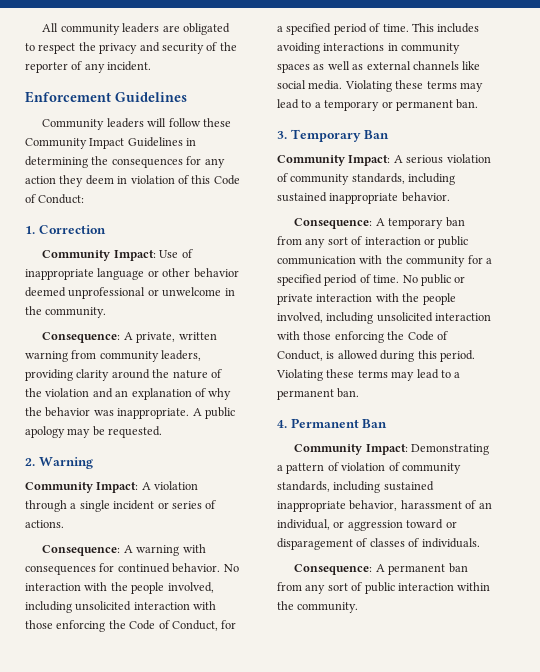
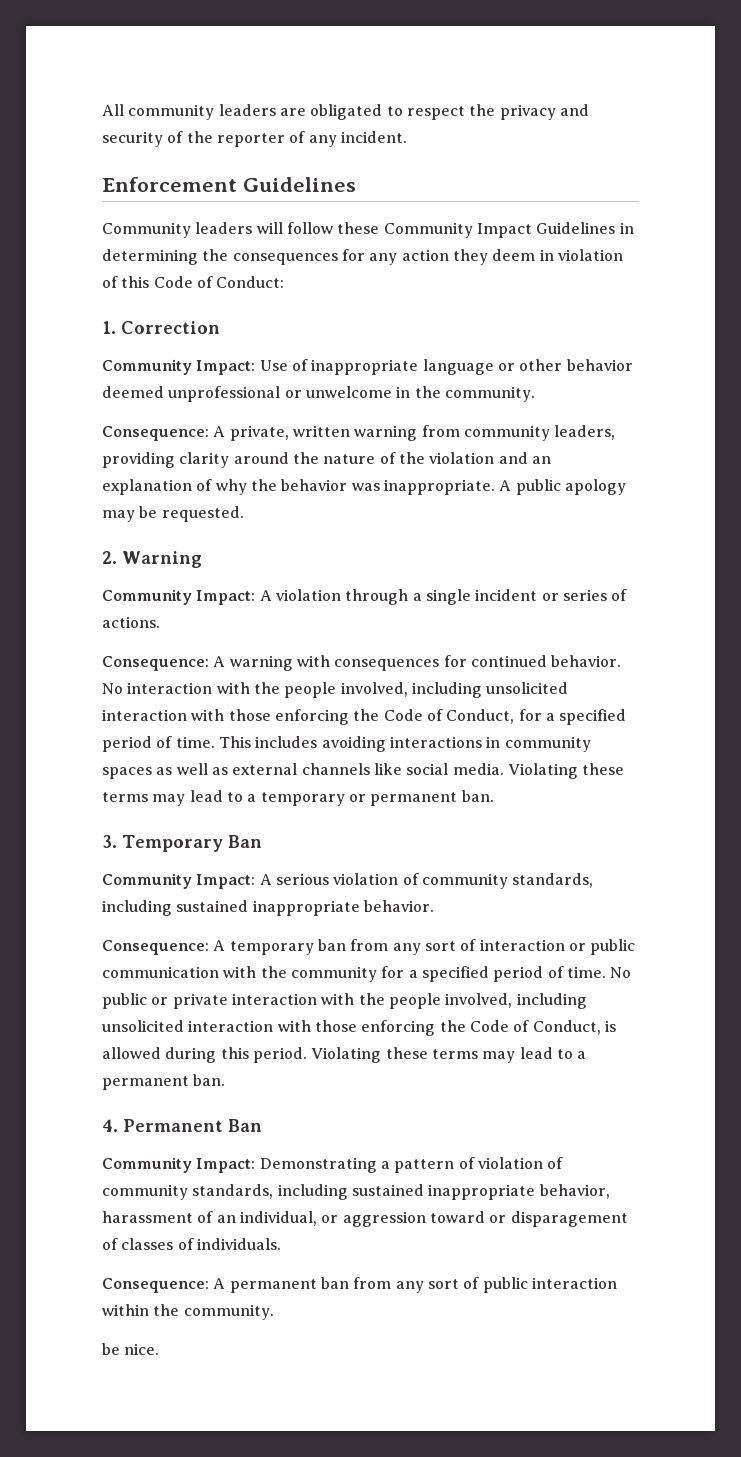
+ be nice.

